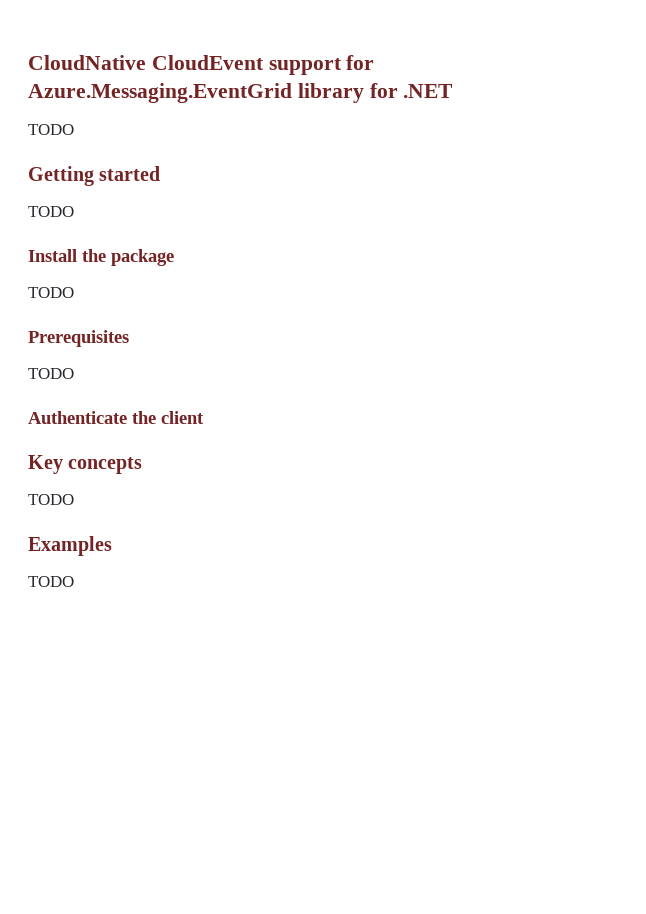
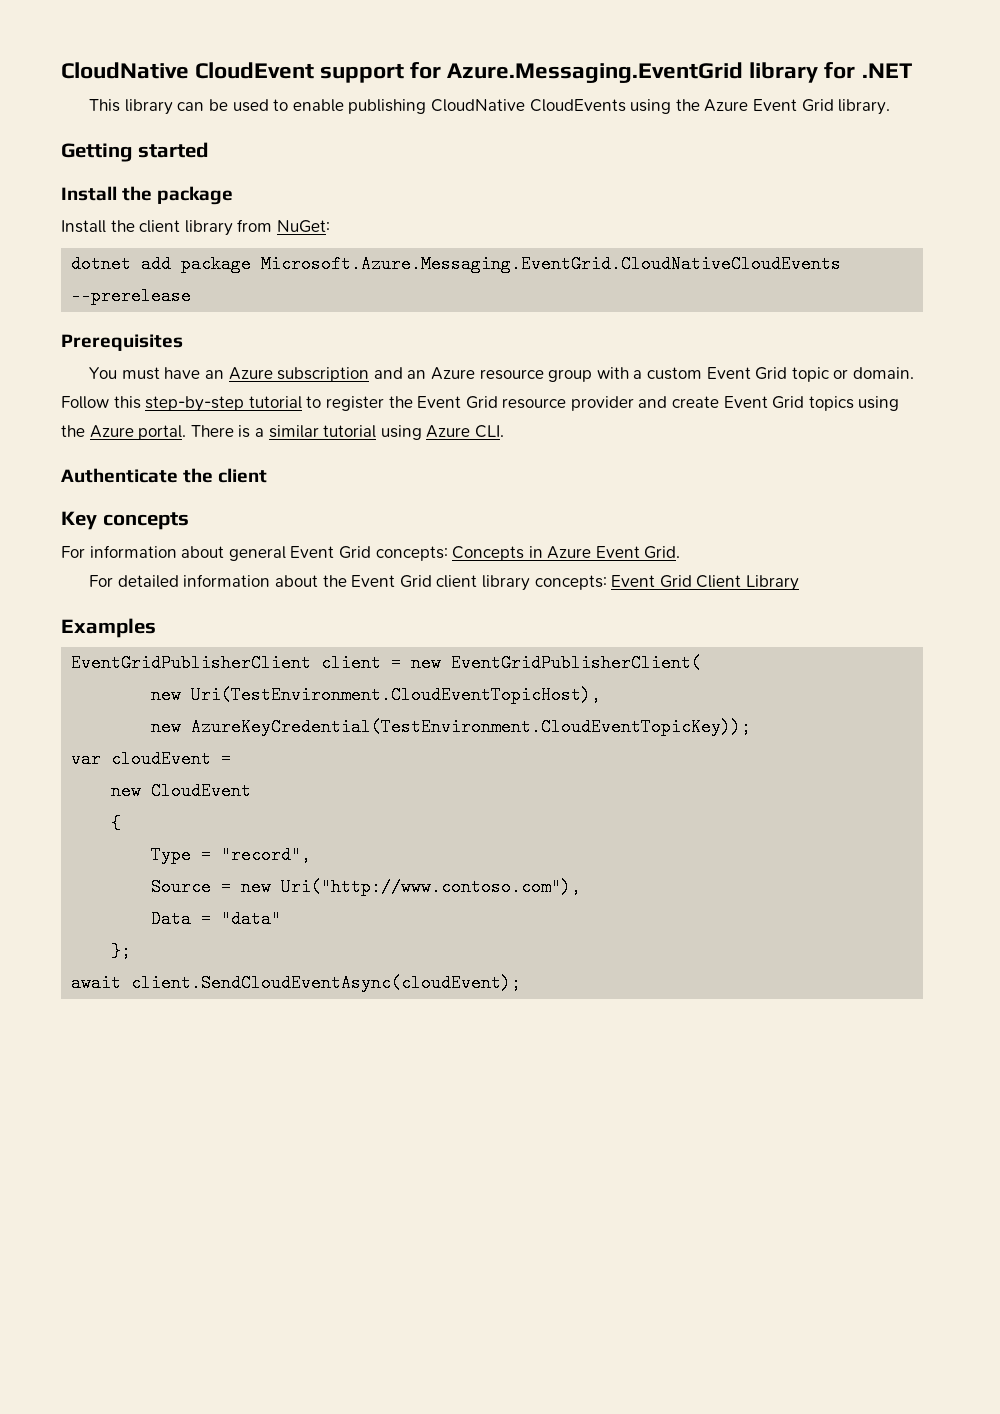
  CloudNative CloudEvent support for Azure.Messaging.EventGrid library for .NET
- TODO
+ This library can be used to enable publishing CloudNative CloudEvents using the Azure Event Grid library.
  Getting started
- TODO
  Install the package
- TODO
+ Install the client library from NuGet:
+ dotnet add package Microsoft.Azure.Messaging.EventGrid.CloudNativeCloudEvents --prerelease
  Prerequisites
- TODO
+ You must have an Azure subscription and an Azure resource group with a custom Event Grid topic or domain. Follow this step-by-step tutorial to register the Event Grid resource provider and create Event Grid topics using the Azure portal. There is a similar tutorial using Azure CLI.
  Key concepts
- TODO
+ For information about general Event Grid concepts: Concepts in Azure Event Grid.
+ For detailed information about the Event Grid client library concepts: Event Grid Client Library
  Examples
- TODO
+ EventGridPublisherClient client = new EventGridPublisherClient(
+ new Uri(TestEnvironment.CloudEventTopicHost),
+ new AzureKeyCredential(TestEnvironment.CloudEventTopicKey));
+ var cloudEvent =
+ new CloudEvent
+ {
+ Type = "record",
+ Source = new Uri("http://www.contoso.com"),
+ Data = "data"
+ };
+ await client.SendCloudEventAsync(cloudEvent);

